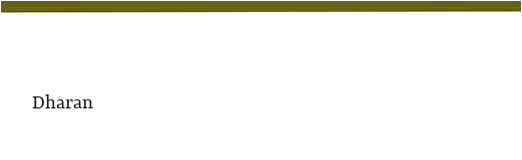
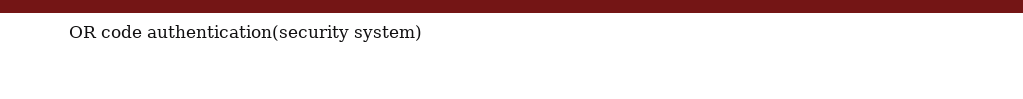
- Dharan
+ OR code authentication(security system)

